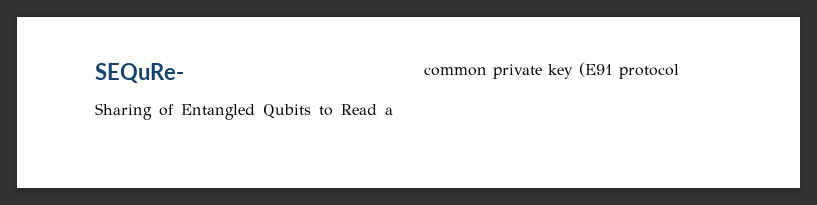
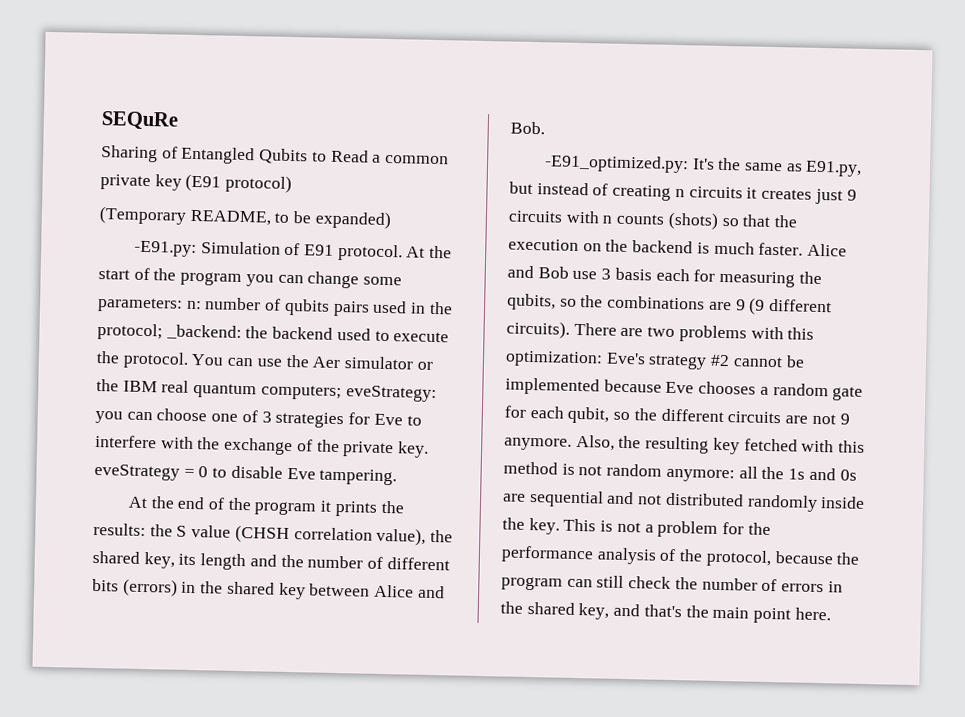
- SEQuRe-
+ SEQuRe
- Sharing of Entangled Qubits to Read a common private key (E91 protocol
+ Sharing of Entangled Qubits to Read a common private key (E91 protocol)
+ (Temporary README, to be expanded)
+ -E91.py: Simulation of E91 protocol. At the start of the program you can change some parameters: n: number of qubits pairs used in the protocol; _backend: the backend used to execute the protocol. You can use the Aer simulator or the IBM real quantum computers; eveStrategy: you can choose one of 3 strategies for Eve to interfere with the exchange of the private key. eveStrategy = 0 to disable Eve tampering.
+ At the end of the program it prints the results: the S value (CHSH correlation value), the shared key, its length and the number of different bits (errors) in the shared key between Alice and Bob.
+ -E91_optimized.py: It's the same as E91.py, but instead of creating n circuits it creates just 9 circuits with n counts (shots) so that the execution on the backend is much faster. Alice and Bob use 3 basis each for measuring the qubits, so the combinations are 9 (9 different circuits). There are two problems with this optimization: Eve's strategy #2 cannot be implemented because Eve chooses a random gate for each qubit, so the different circuits are not 9 anymore. Also, the resulting key fetched with this method is not random anymore: all the 1s and 0s are sequential and not distributed randomly inside the key. This is not a problem for the performance analysis of the protocol, because the program can still check the number of errors in the shared key, and that's the main point here.

